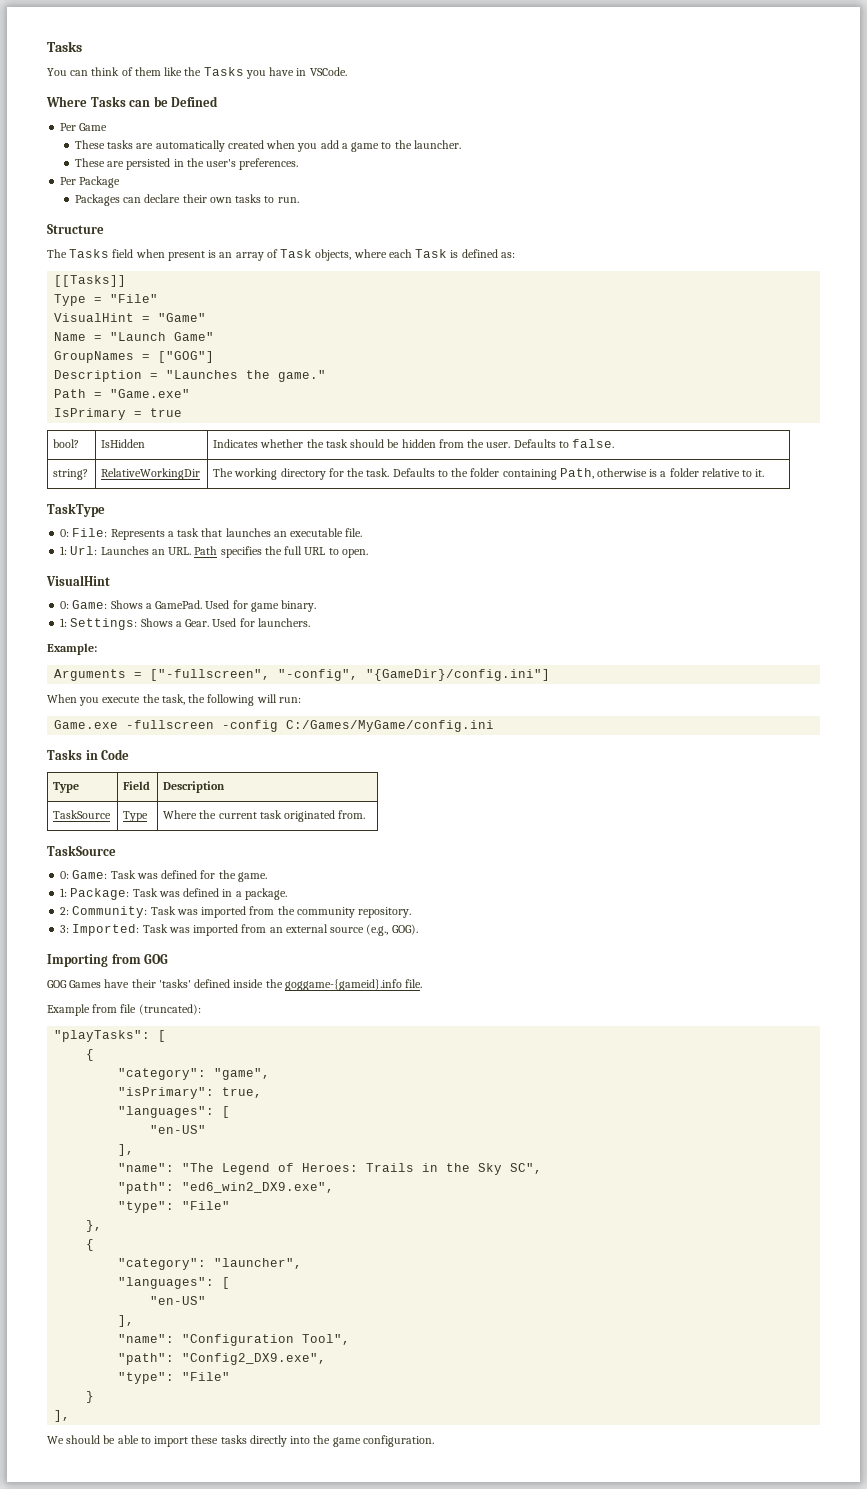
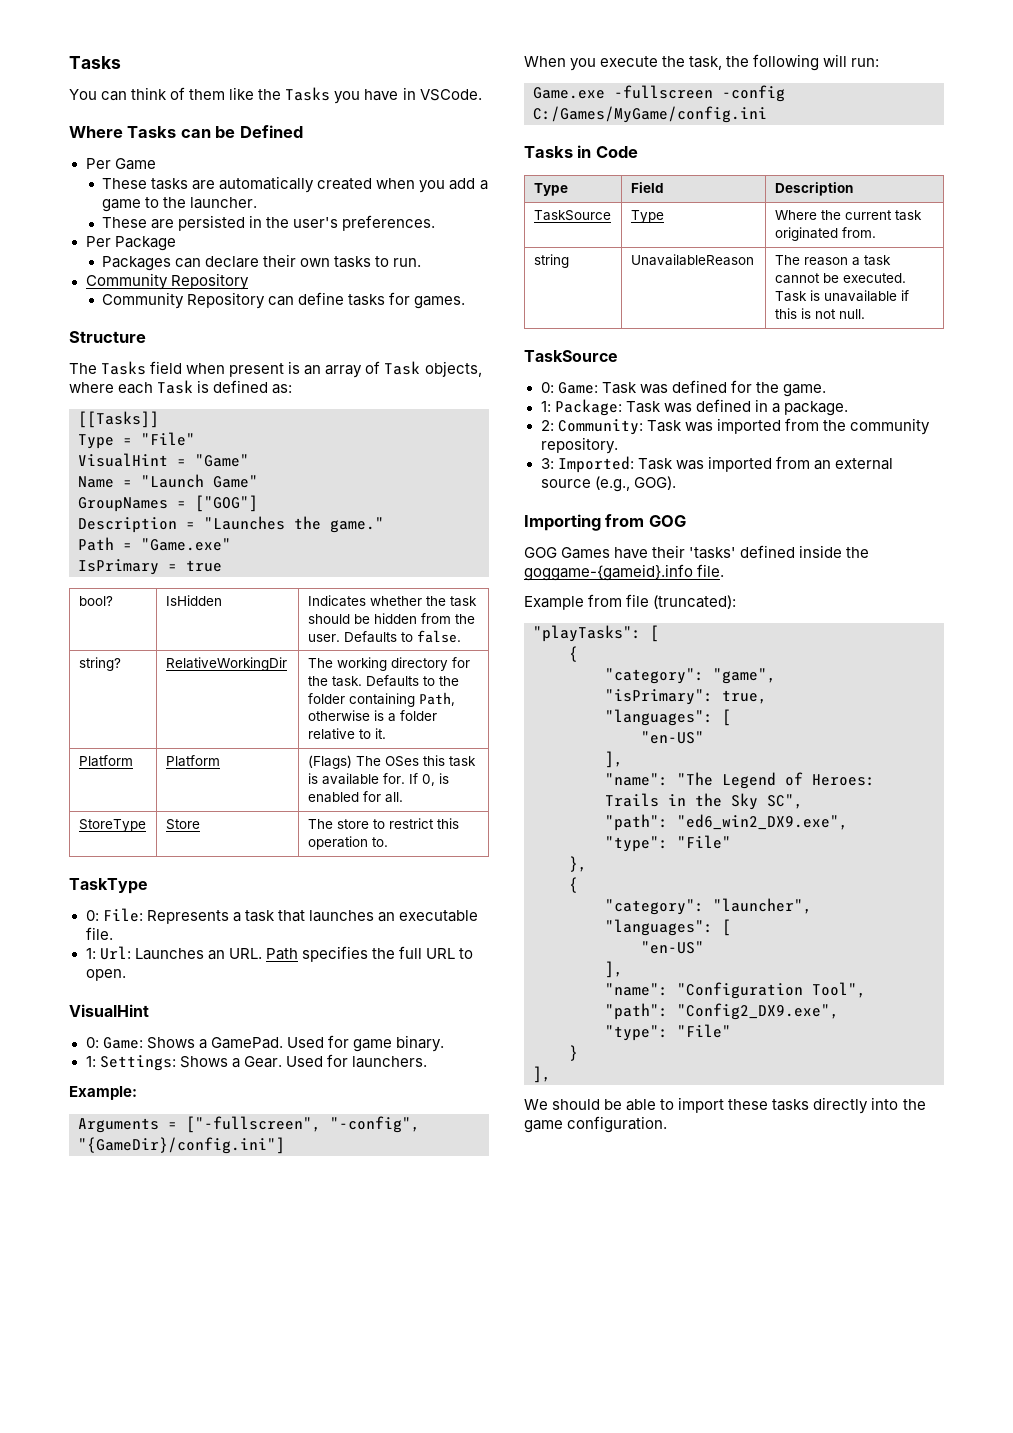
  Packages can declare their own tasks to run.
+ Community Repository
+ Community Repository can define tasks for games.
+ Platform | Platform | (Flags) The OSes this task is available for. If 0, is enabled for all.
+ StoreType | Store | The store to restrict this operation to.
+ string | UnavailableReason | The reason a task cannot be executed. Task is unavailable if this is not null.

